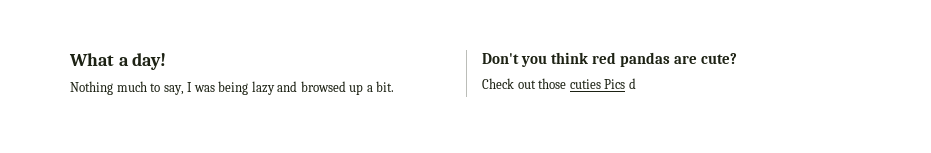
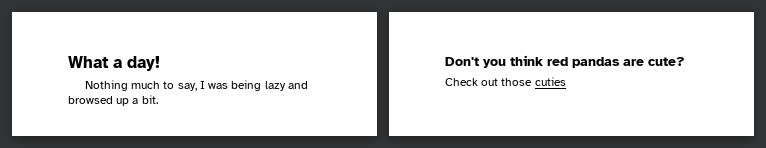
- Check out those cuties Pics d
+ Check out those cuties

